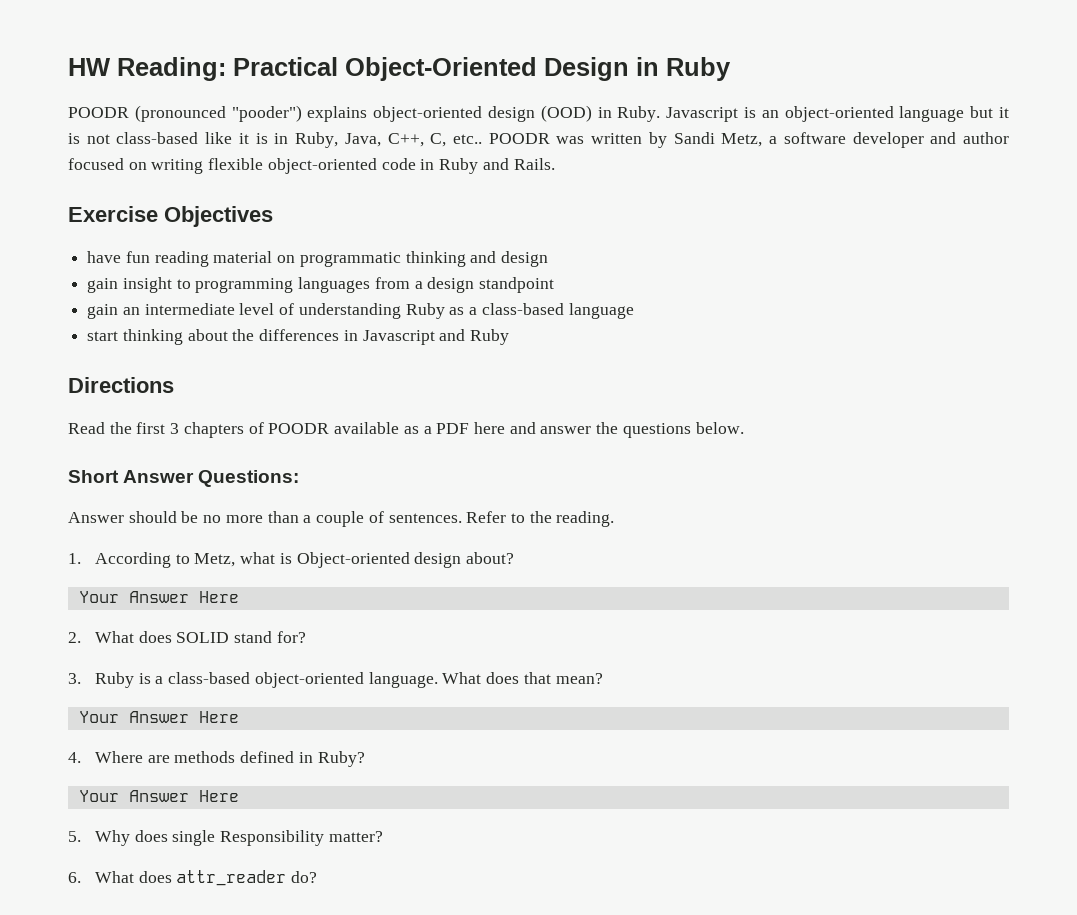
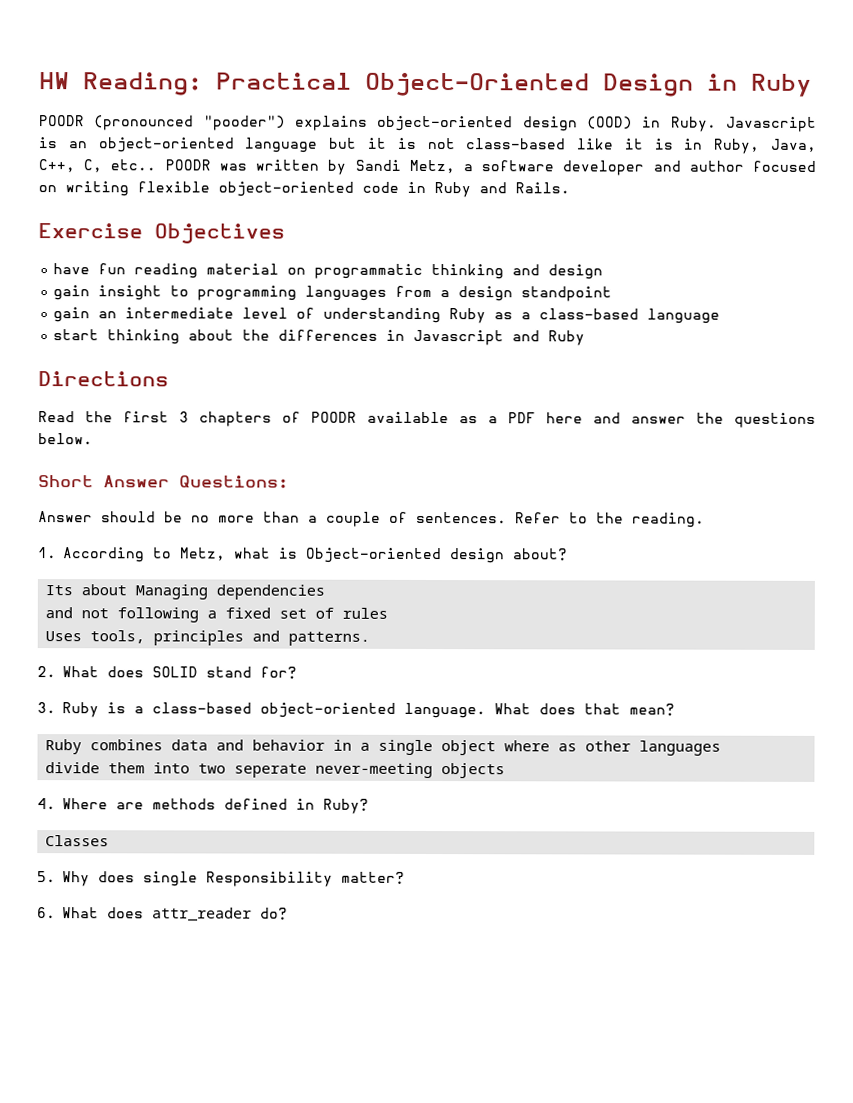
  1. According to Metz, what is Object-oriented design about?
- Your Answer Here
+ Its about Managing dependencies
+ and not following a fixed set of rules
+ Uses tools, principles and patterns.
  What does that mean?
- Your Answer Here
+ Ruby combines data and behavior in a single object where as other languages
+ divide them into two seperate never-meeting objects
  4. Where are methods defined in Ruby?
- Your Answer Here
+ Classes

